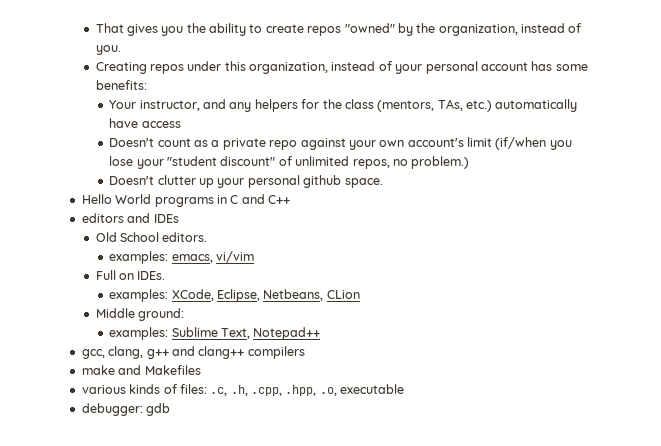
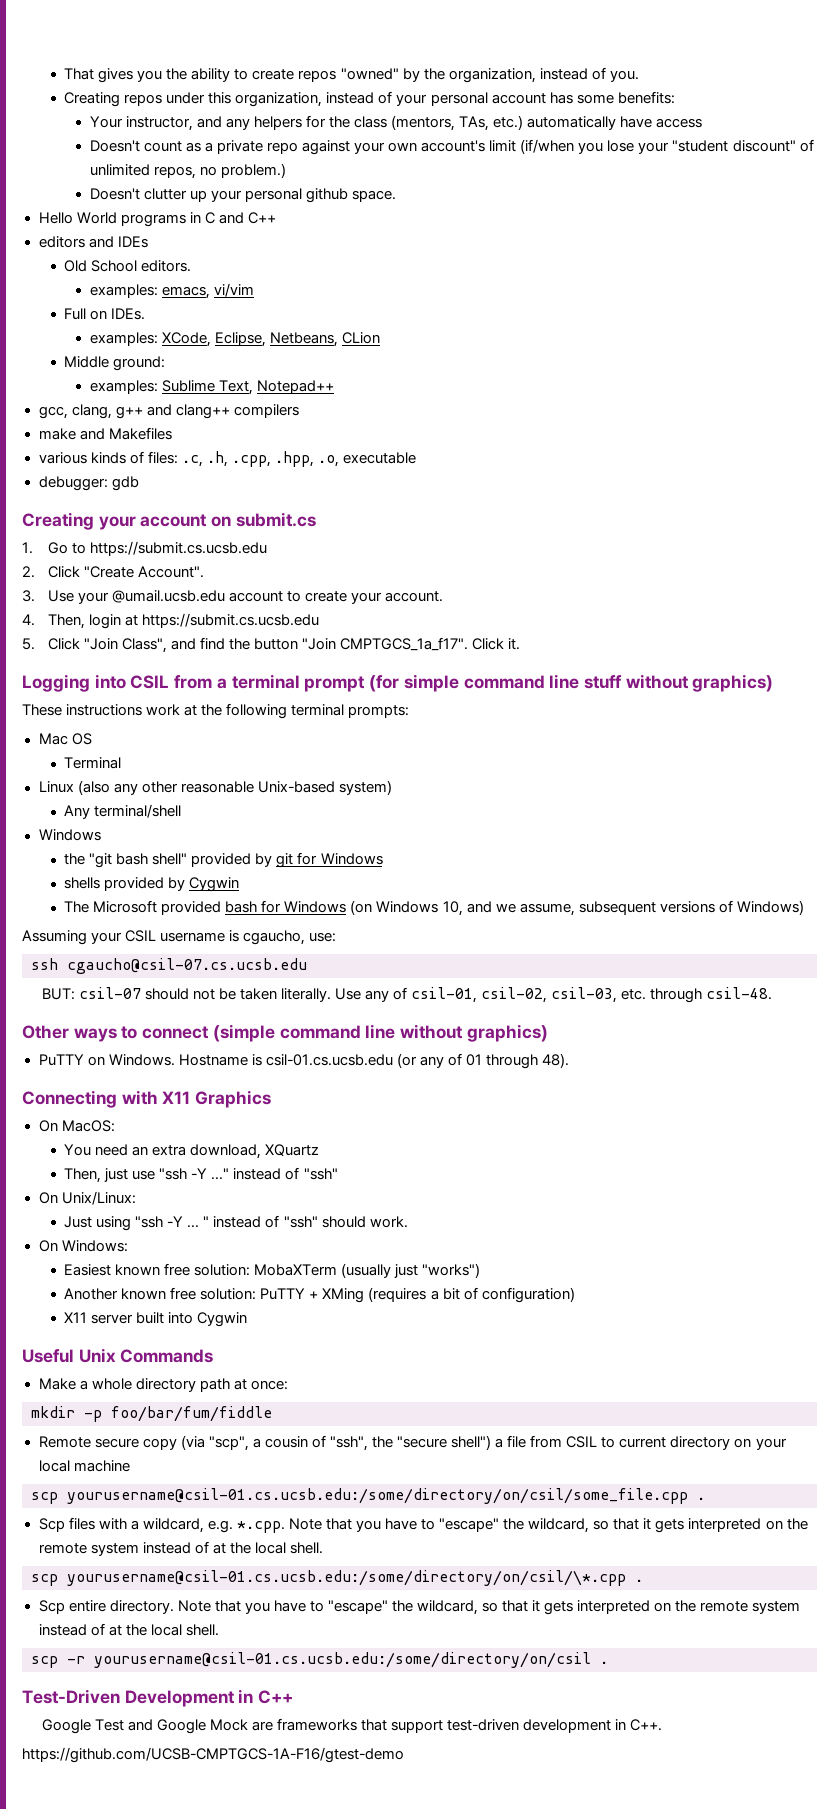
+ Creating your account on submit.cs
+ 1. Go to https://submit.cs.ucsb.edu
+ 2. Click "Create Account".
+ 3. Use your @umail.ucsb.edu account to create your account.
+ 4. Then, login at https://submit.cs.ucsb.edu
+ 5. Click "Join Class", and find the button "Join CMPTGCS_1a_f17". Click it.
+ Logging into CSIL from a terminal prompt (for simple command line stuff without graphics)
+ These instructions work at the following terminal prompts:
+ Mac OS
+ Terminal
+ Linux (also any other reasonable Unix-based system)
+ Any terminal/shell
+ Windows
+ the "git bash shell" provided by git for Windows
+ shells provided by Cygwin
+ The Microsoft provided bash for Windows (on Windows 10, and we assume, subsequent versions of Windows)
+ Assuming your CSIL username is cgaucho, use:
+ ssh cgaucho@csil-07.cs.ucsb.edu
+ BUT: csil-07 should not be taken literally. Use any of csil-01, csil-02, csil-03, etc. through csil-48.
+ Other ways to connect (simple command line without graphics)
+ PuTTY on Windows. Hostname is csil-01.cs.ucsb.edu (or any of 01 through 48).
+ Connecting with X11 Graphics
+ On MacOS:
+ You need an extra download, XQuartz
+ Then, just use "ssh -Y ..." instead of "ssh"
+ On Unix/Linux:
+ Just using "ssh -Y ... " instead of "ssh" should work.
+ On Windows:
+ Easiest known free solution: MobaXTerm (usually just "works")
+ Another known free solution: PuTTY + XMing (requires a bit of configuration)
+ X11 server built into Cygwin
+ Useful Unix Commands
+ Make a whole directory path at once:
+ mkdir -p foo/bar/fum/fiddle
+ Remote secure copy (via "scp", a cousin of "ssh", the "secure shell") a file from CSIL to current directory on your local machine
+ scp yourusername@csil-01.cs.ucsb.edu:/some/directory/on/csil/some_file.cpp .
+ Scp files with a wildcard, e.g. *.cpp. Note that you have to "escape" the wildcard, so that it gets interpreted on the remote system instead of at the local shell.
+ scp yourusername@csil-01.cs.ucsb.edu:/some/directory/on/csil/\*.cpp .
+ Scp entire directory. Note that you have to "escape" the wildcard, so that it gets interpreted on the remote system instead of at the local shell.
+ scp -r yourusername@csil-01.cs.ucsb.edu:/some/directory/on/csil .
+ Test-Driven Development in C++
+ Google Test and Google Mock are frameworks that support test-driven development in C++.
+ https://github.com/UCSB-CMPTGCS-1A-F16/gtest-demo

